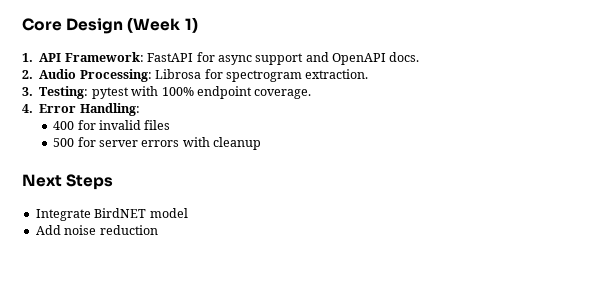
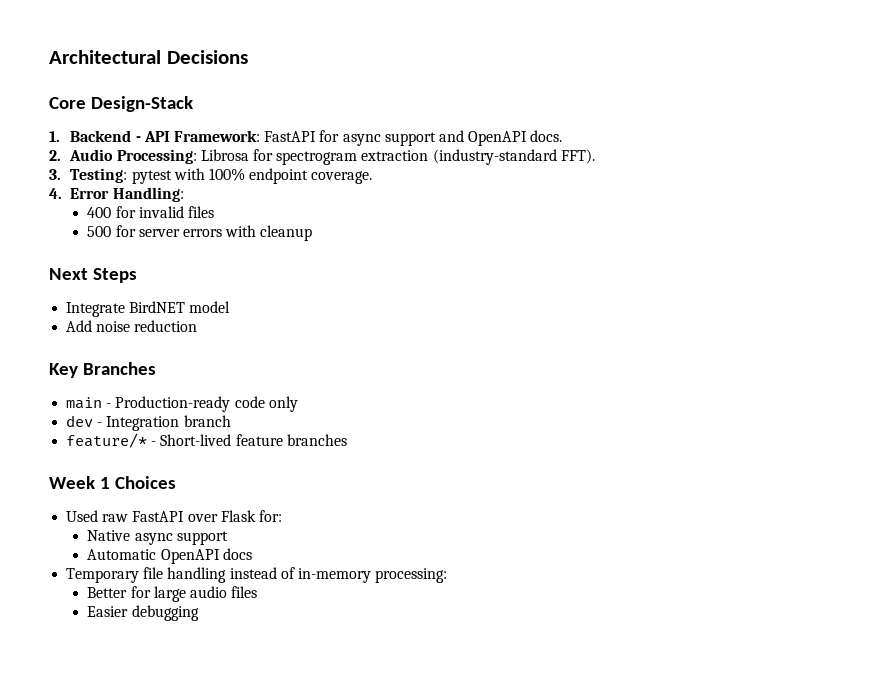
- Core Design (Week 1)
+ Architectural Decisions
+ Core Design-Stack
- 1. API Framework: FastAPI for async support and OpenAPI docs.
+ 1. Backend - API Framework: FastAPI for async support and OpenAPI docs.
- 2. Audio Processing: Librosa for spectrogram extraction.
+ 2. Audio Processing: Librosa for spectrogram extraction (industry-standard FFT).
+ Key Branches
+ main - Production-ready code only
+ dev - Integration branch
+ feature/* - Short-lived feature branches
+ Week 1 Choices
+ Used raw FastAPI over Flask for:
+ Native async support
+ Automatic OpenAPI docs
+ Temporary file handling instead of in-memory processing:
+ Better for large audio files
+ Easier debugging

